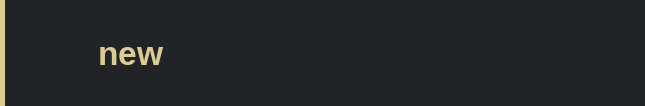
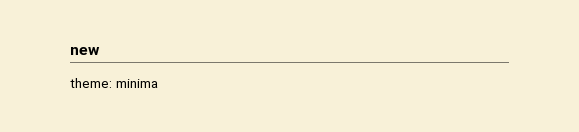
+ theme: minima

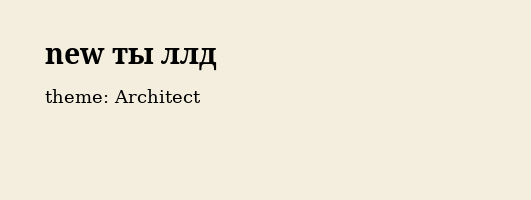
- new
+ new ты ллд
- theme: minima
+ theme: Architect

